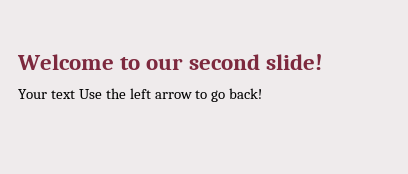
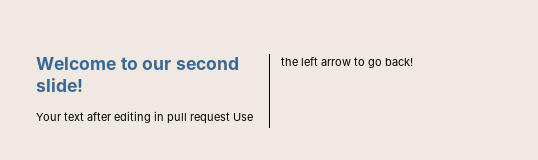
- Your text Use the left arrow to go back!
+ Your text after editing in pull request Use the left arrow to go back!

